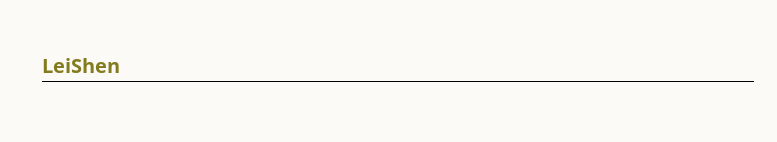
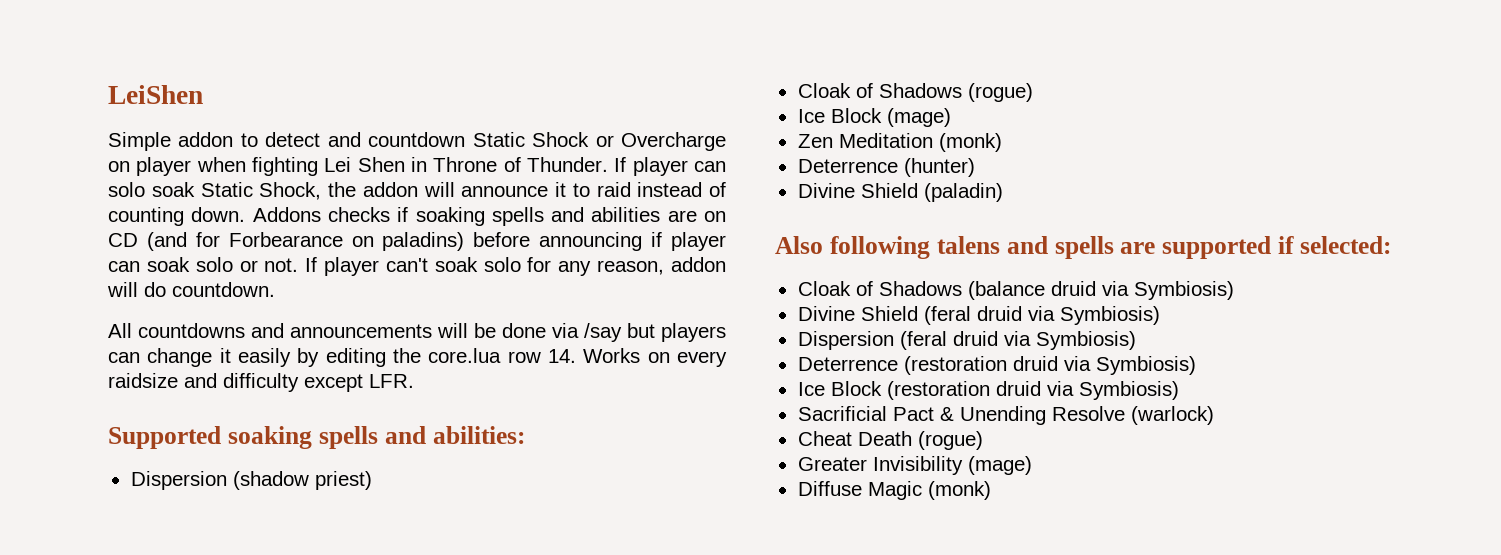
+ Simple addon to detect and countdown Static Shock or Overcharge on player when fighting Lei Shen in Throne of Thunder. If player can solo soak Static Shock, the addon will announce it to raid instead of counting down. Addons checks if soaking spells and abilities are on CD (and for Forbearance on paladins) before announcing if player can soak solo or not. If player can't soak solo for any reason, addon will do countdown.
+ All countdowns and announcements will be done via /say but players can change it easily by editing the core.lua row 14. Works on every raidsize and difficulty except LFR.
+ Supported soaking spells and abilities:
+ Dispersion (shadow priest)
+ Cloak of Shadows (rogue)
+ Ice Block (mage)
+ Zen Meditation (monk)
+ Deterrence (hunter)
+ Divine Shield (paladin)
+ Also following talens and spells are supported if selected:
+ Cloak of Shadows (balance druid via Symbiosis)
+ Divine Shield (feral druid via Symbiosis)
+ Dispersion (feral druid via Symbiosis)
+ Deterrence (restoration druid via Symbiosis)
+ Ice Block (restoration druid via Symbiosis)
+ Sacrificial Pact & Unending Resolve (warlock)
+ Cheat Death (rogue)
+ Greater Invisibility (mage)
+ Diffuse Magic (monk)

